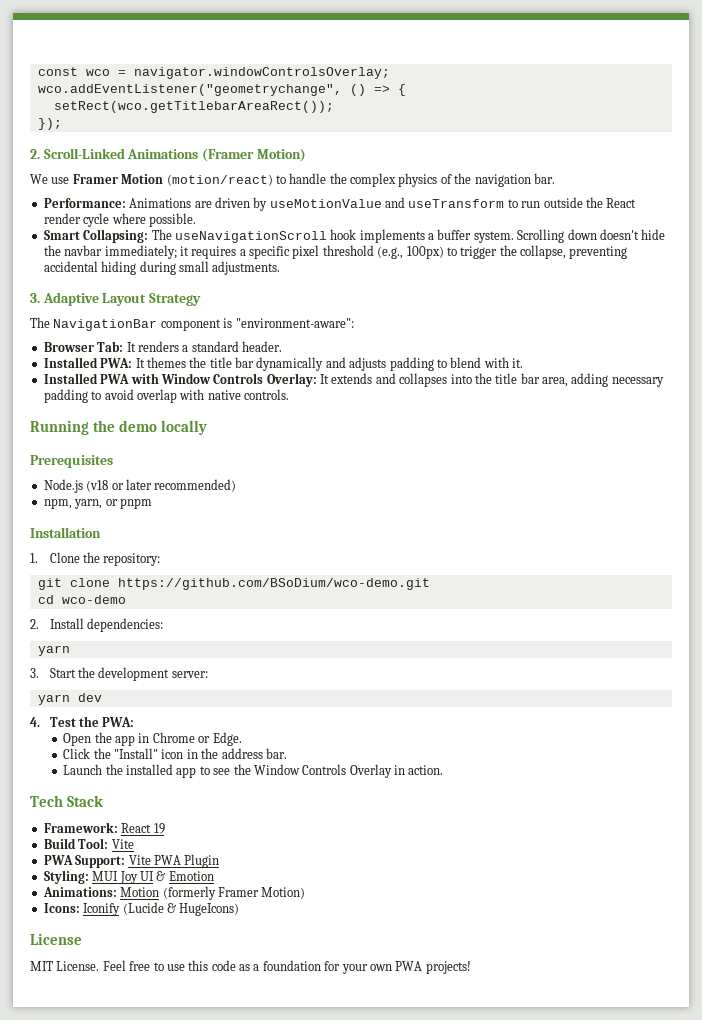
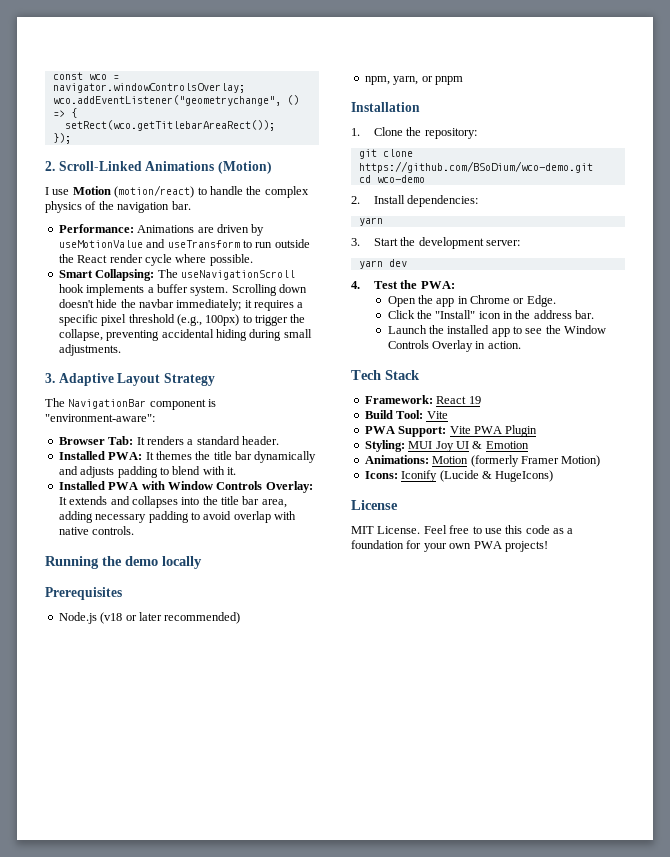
- 2. Scroll-Linked Animations (Framer Motion)
- We use Framer Motion (motion/react) to handle the complex physics of the navigation bar.
+ 2. Scroll-Linked Animations (Motion)
+ I use Motion (motion/react) to handle the complex physics of the navigation bar.

